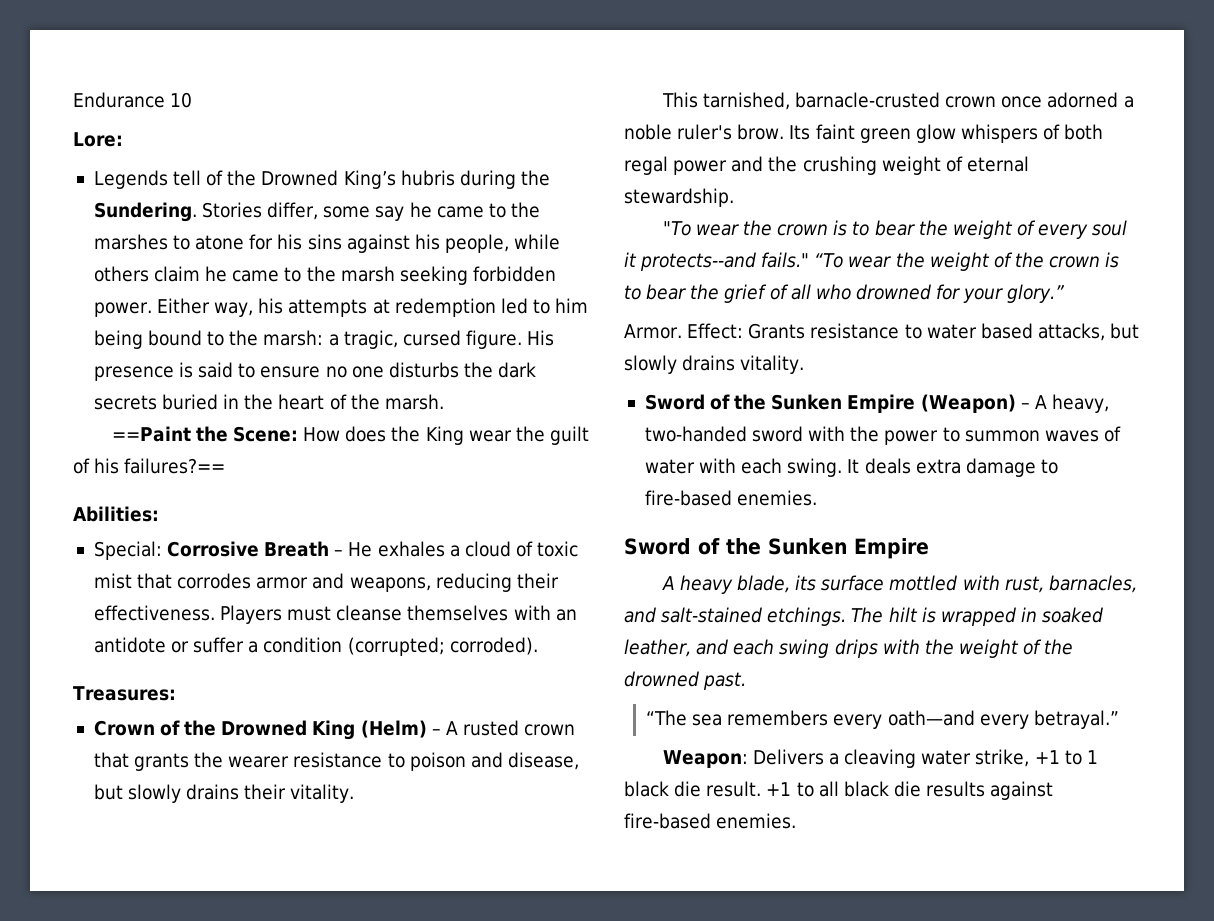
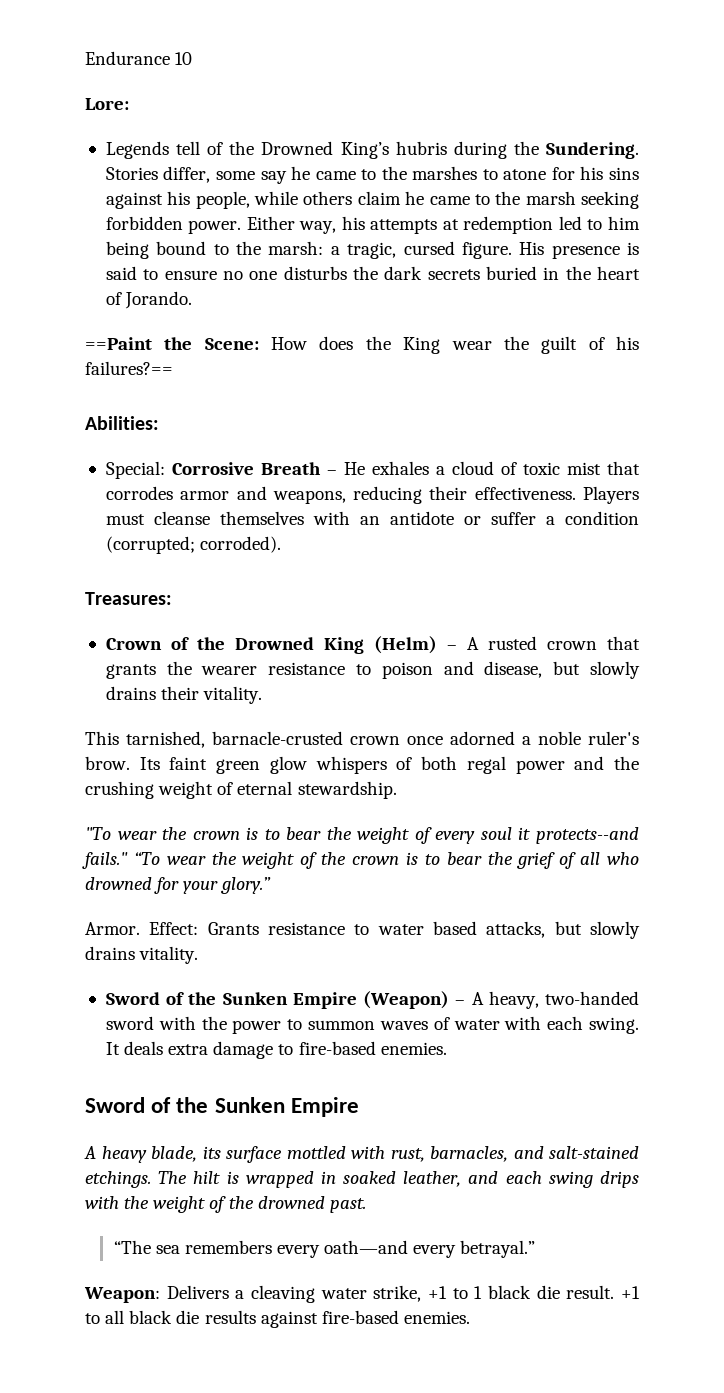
- His presence is said to ensure no one disturbs the dark secrets buried in the heart of the marsh.
+ His presence is said to ensure no one disturbs the dark secrets buried in the heart of Jorando.

